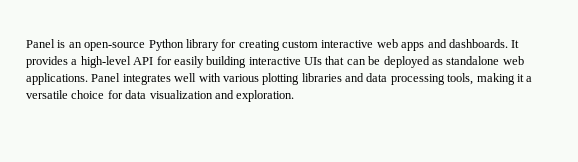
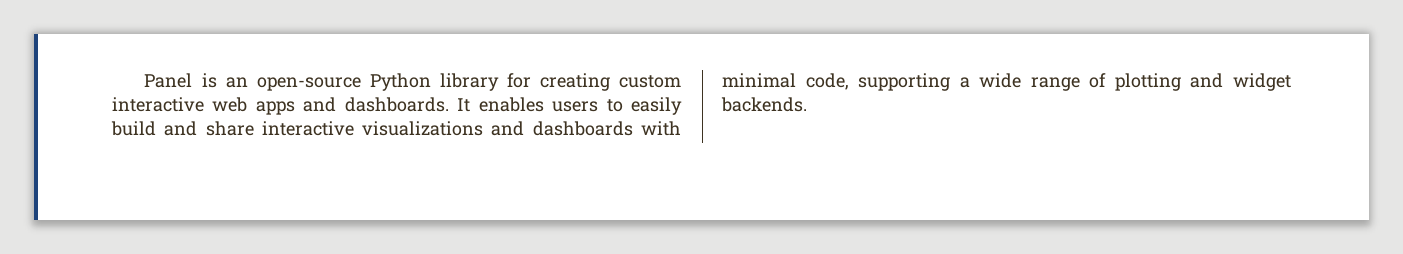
- It provides a high-level API for easily building interactive UIs that can be deployed as standalone web applications. Panel integrates well with various plotting libraries and data processing tools, making it a versatile choice for data visualization and exploration.
+ It enables users to easily build and share interactive visualizations and dashboards with minimal code, supporting a wide range of plotting and widget backends.

